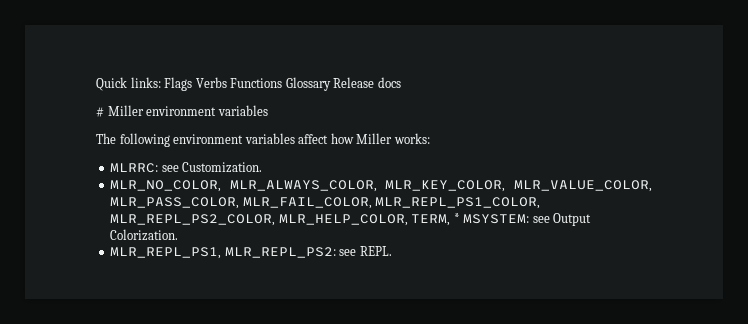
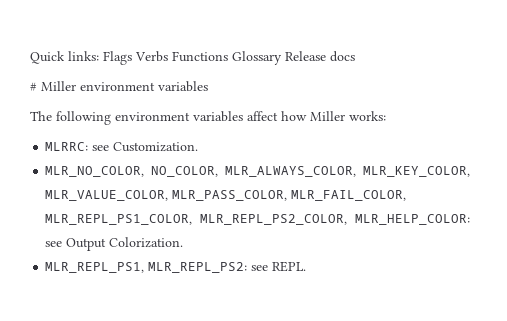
- MLR_NO_COLOR, MLR_ALWAYS_COLOR, MLR_KEY_COLOR, MLR_VALUE_COLOR, MLR_PASS_COLOR, MLR_FAIL_COLOR, MLR_REPL_PS1_COLOR, MLR_REPL_PS2_COLOR, MLR_HELP_COLOR, TERM, * MSYSTEM: see Output Colorization.
+ MLR_NO_COLOR, NO_COLOR, MLR_ALWAYS_COLOR, MLR_KEY_COLOR, MLR_VALUE_COLOR, MLR_PASS_COLOR, MLR_FAIL_COLOR, MLR_REPL_PS1_COLOR, MLR_REPL_PS2_COLOR, MLR_HELP_COLOR: see Output Colorization.

